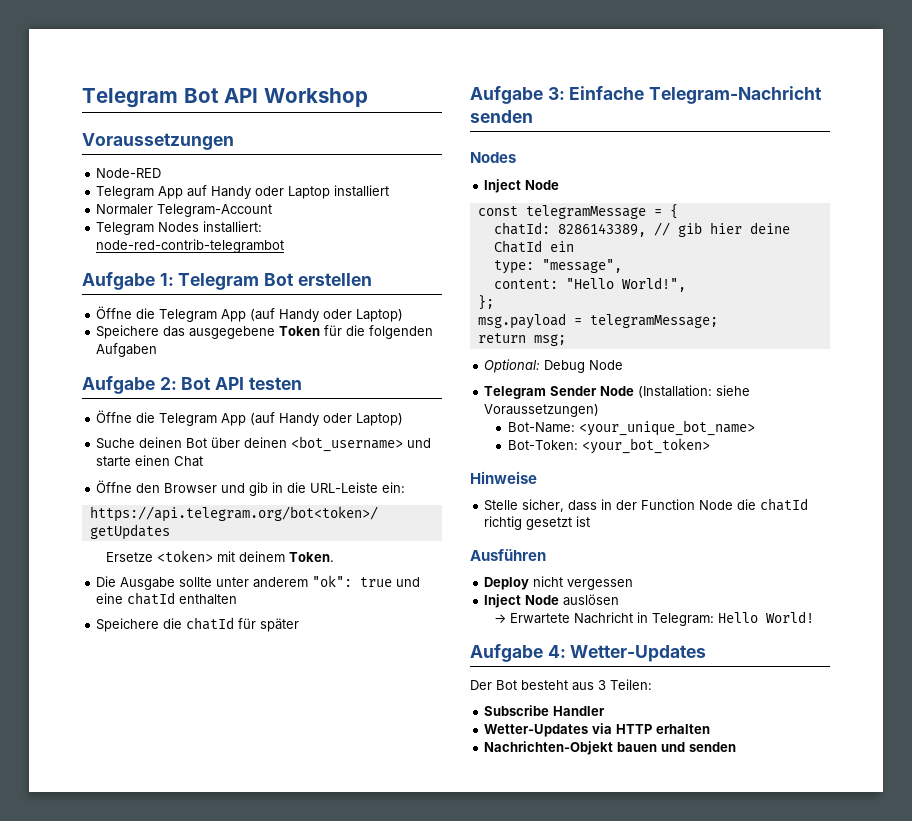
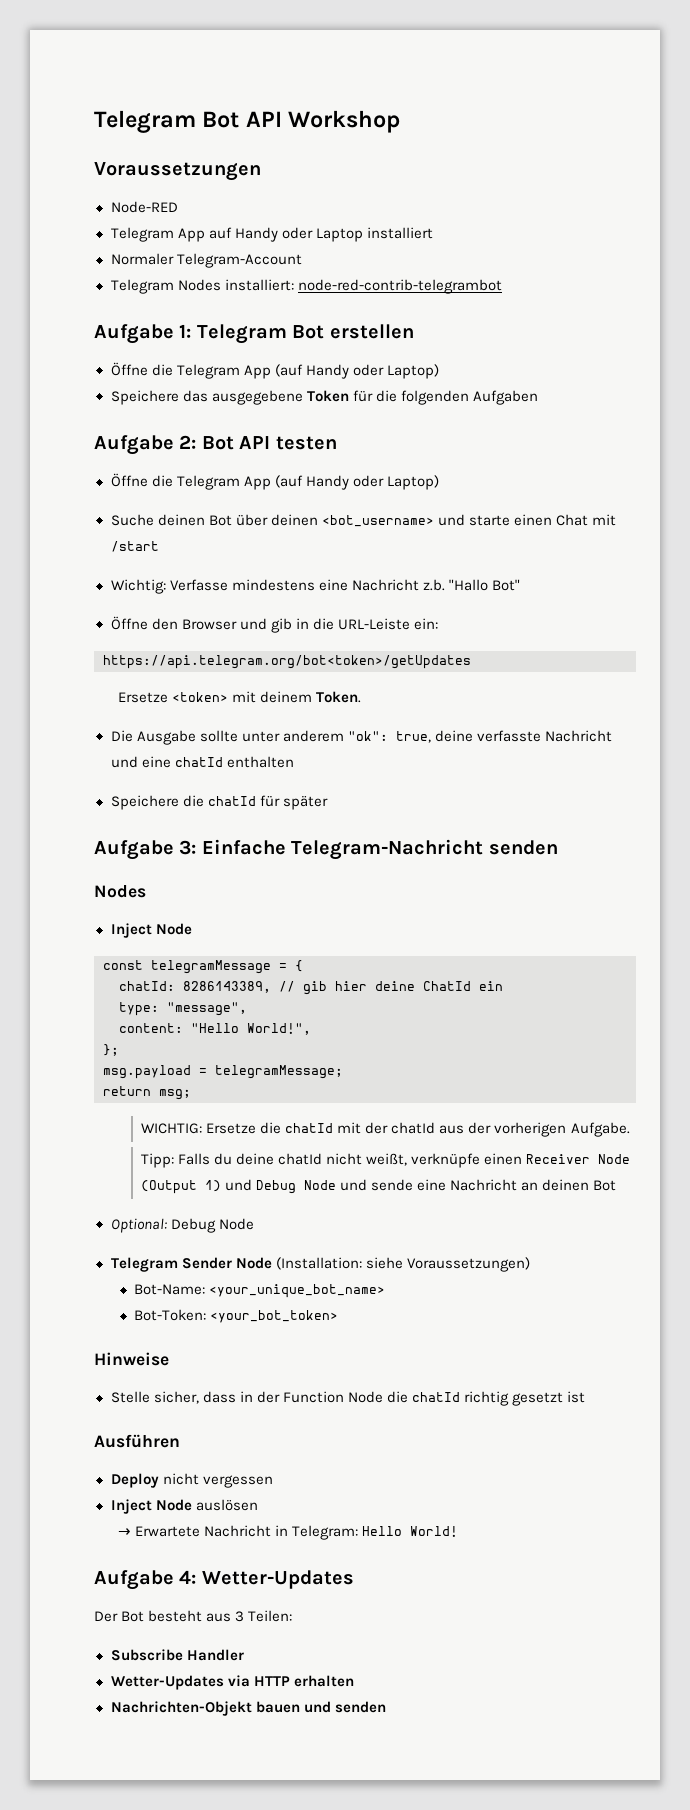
- Suche deinen Bot über deinen <bot_username> und starte einen Chat
+ Suche deinen Bot über deinen <bot_username> und starte einen Chat mit /start
+ Wichtig: Verfasse mindestens eine Nachricht z.b. "Hallo Bot"
- Die Ausgabe sollte unter anderem "ok": true und eine chatId enthalten
+ Die Ausgabe sollte unter anderem "ok": true, deine verfasste Nachricht und eine chatId enthalten
+ WICHTIG: Ersetze die chatId mit der chatId aus der vorherigen Aufgabe.
+ Tipp: Falls du deine chatId nicht weißt, verknüpfe einen Receiver Node (Output 1) und Debug Node und sende eine Nachricht an deinen Bot

